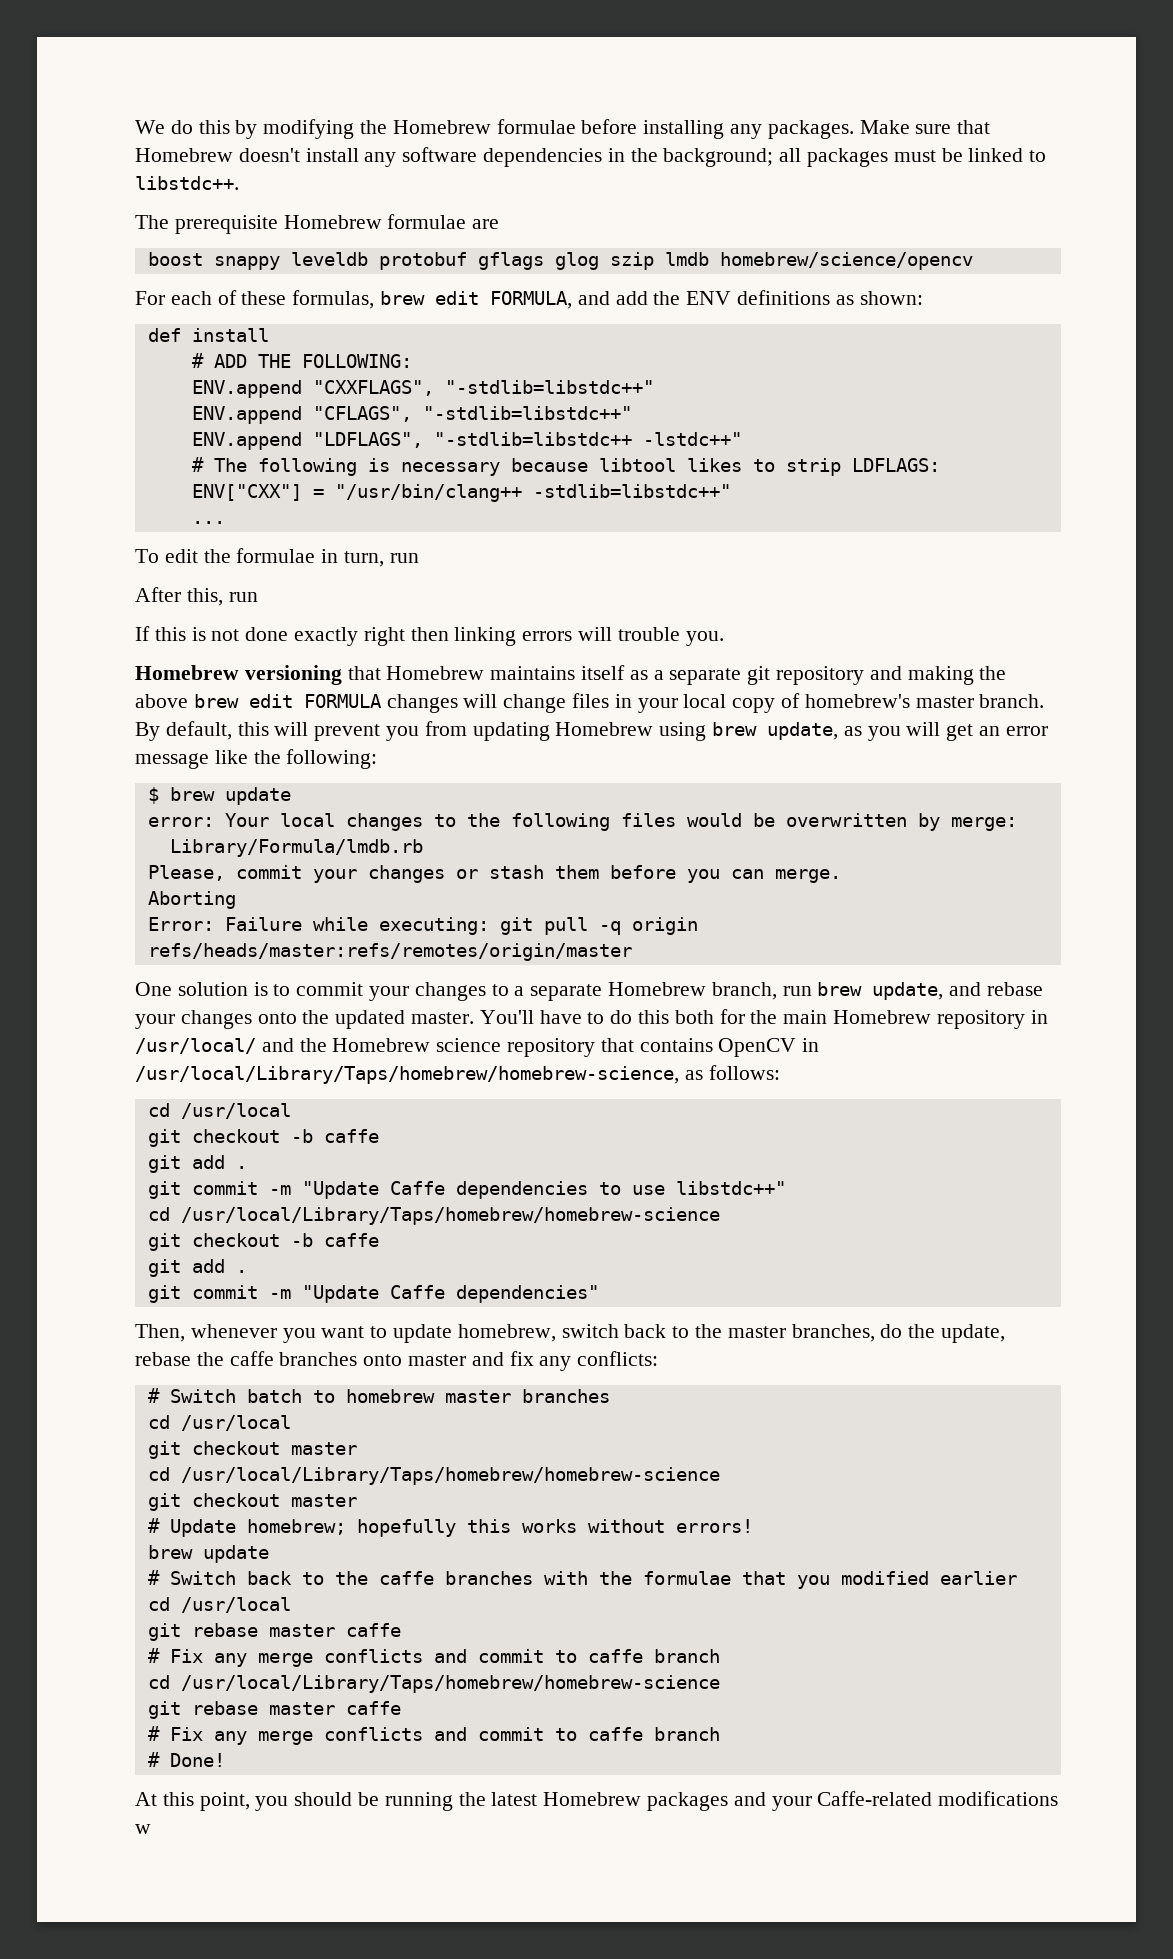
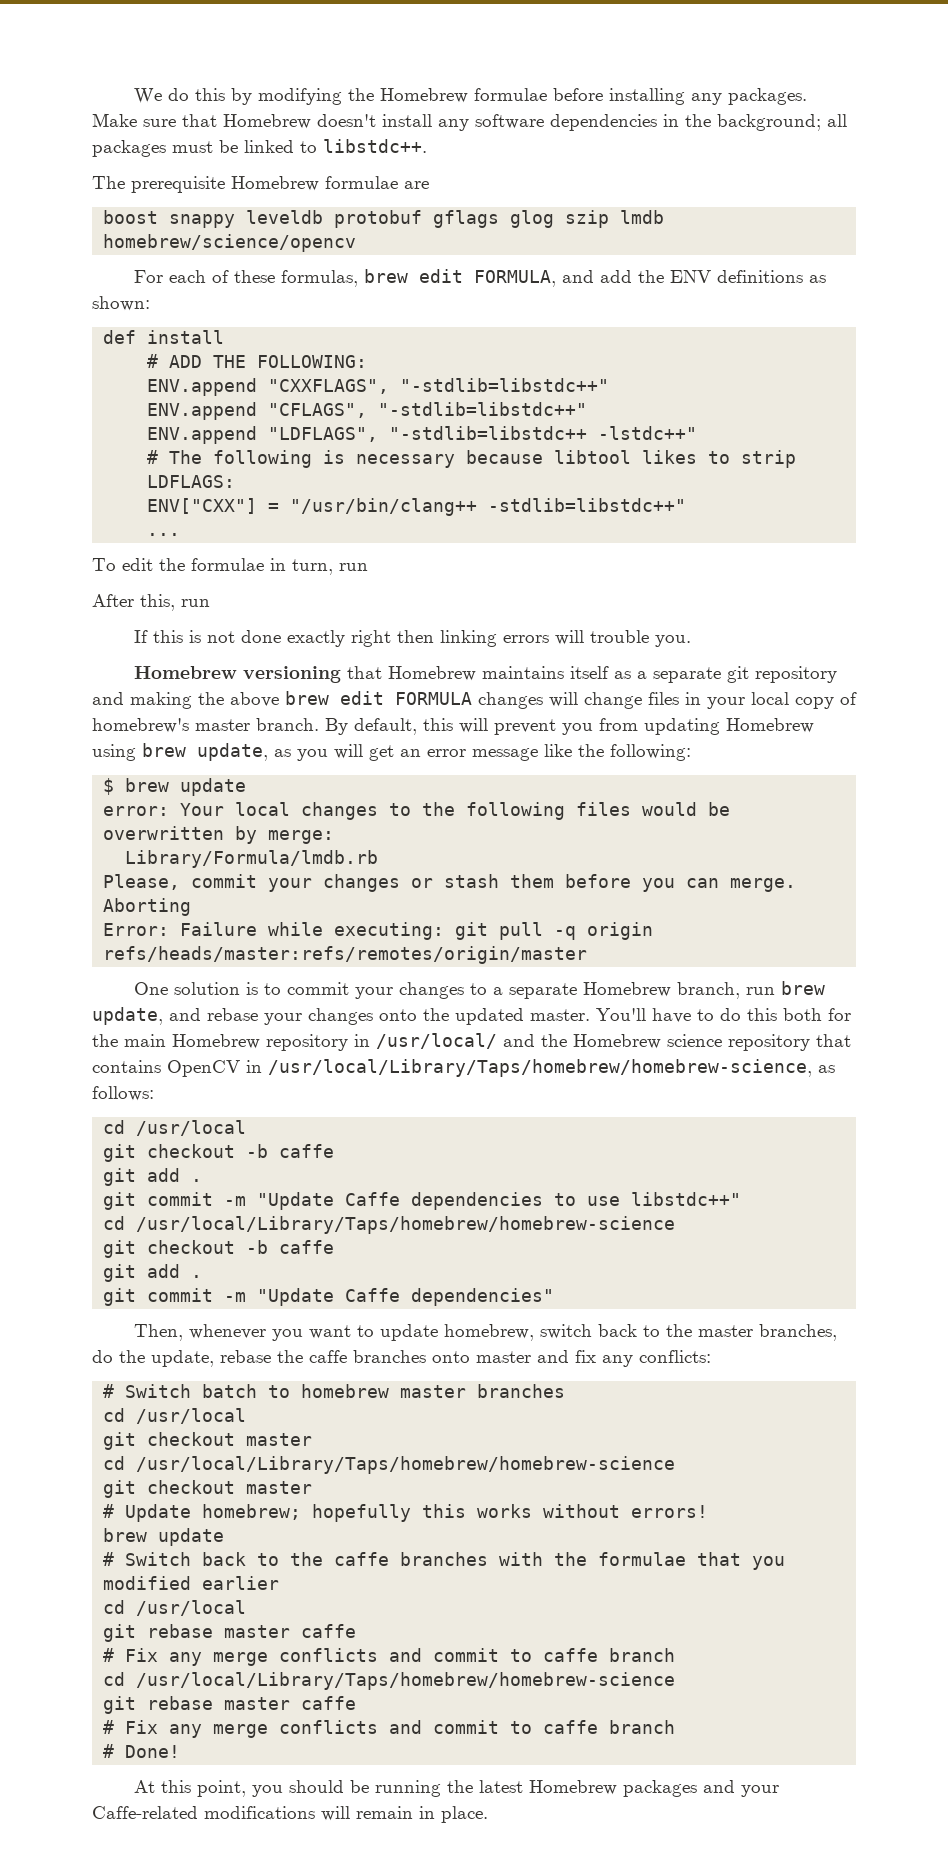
- At this point, you should be running the latest Homebrew packages and your Caffe-related modifications w
+ At this point, you should be running the latest Homebrew packages and your Caffe-related modifications will remain in place.

